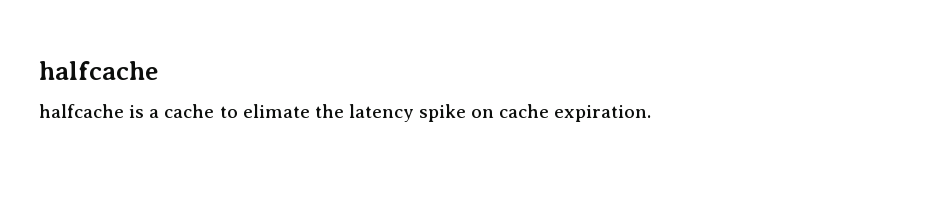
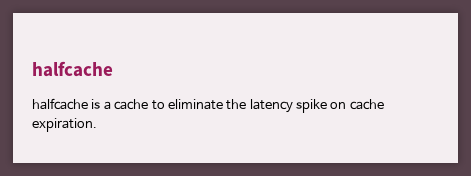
- halfcache is a cache to elimate the latency spike on cache expiration.
+ halfcache is a cache to eliminate the latency spike on cache expiration.

